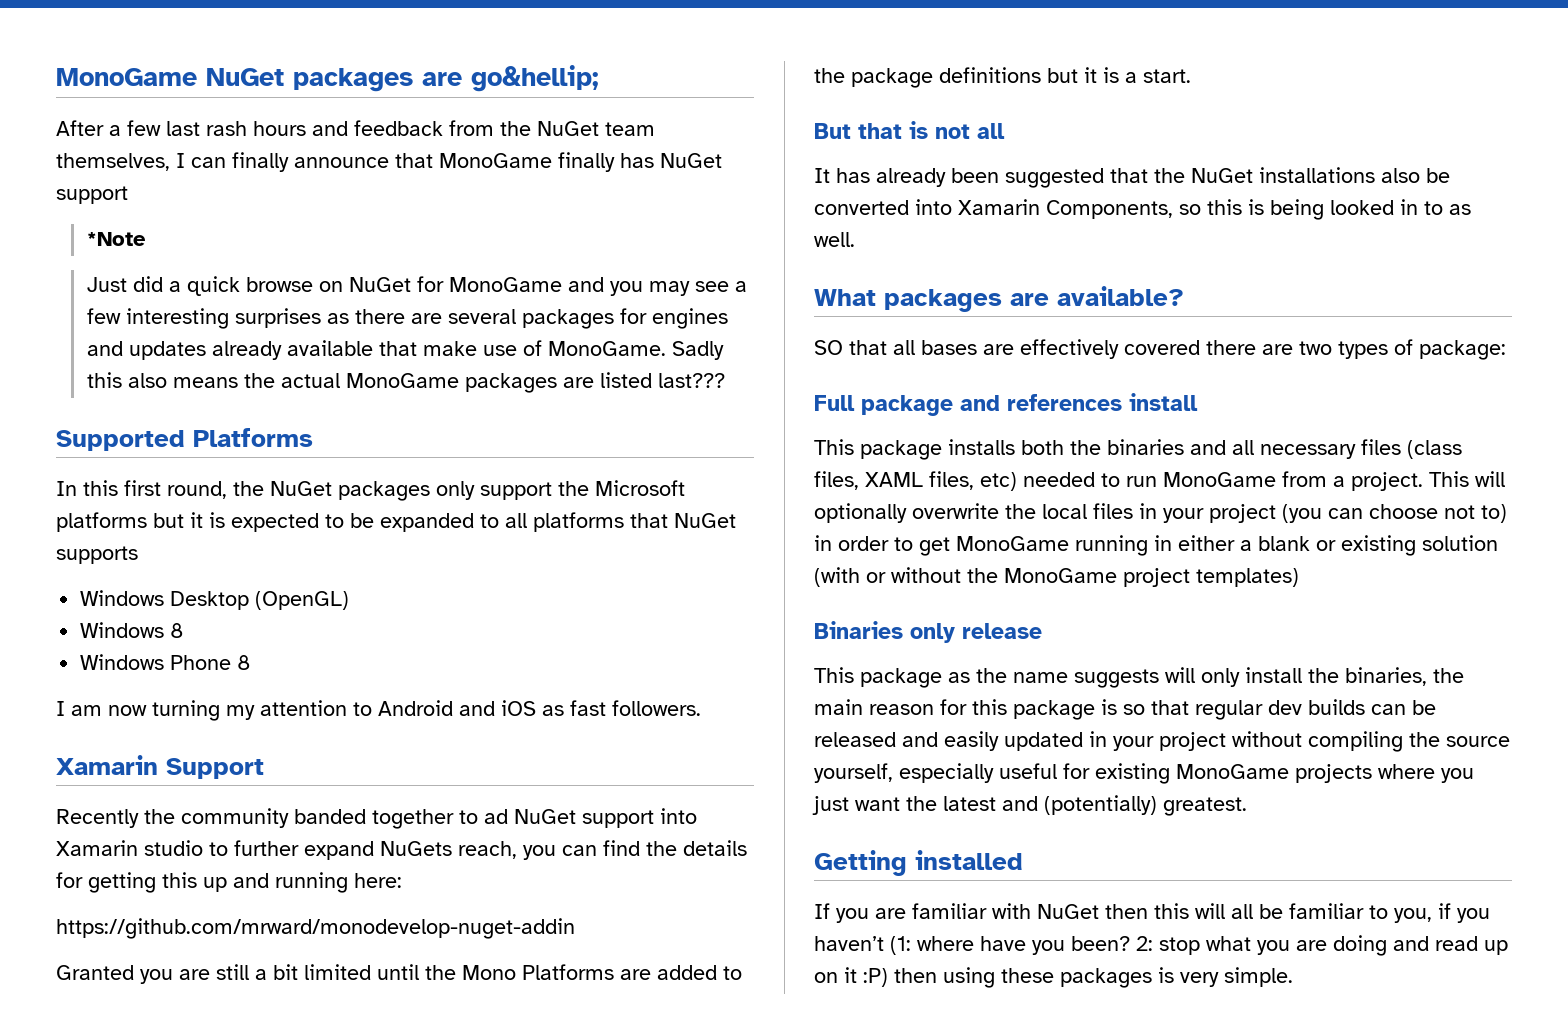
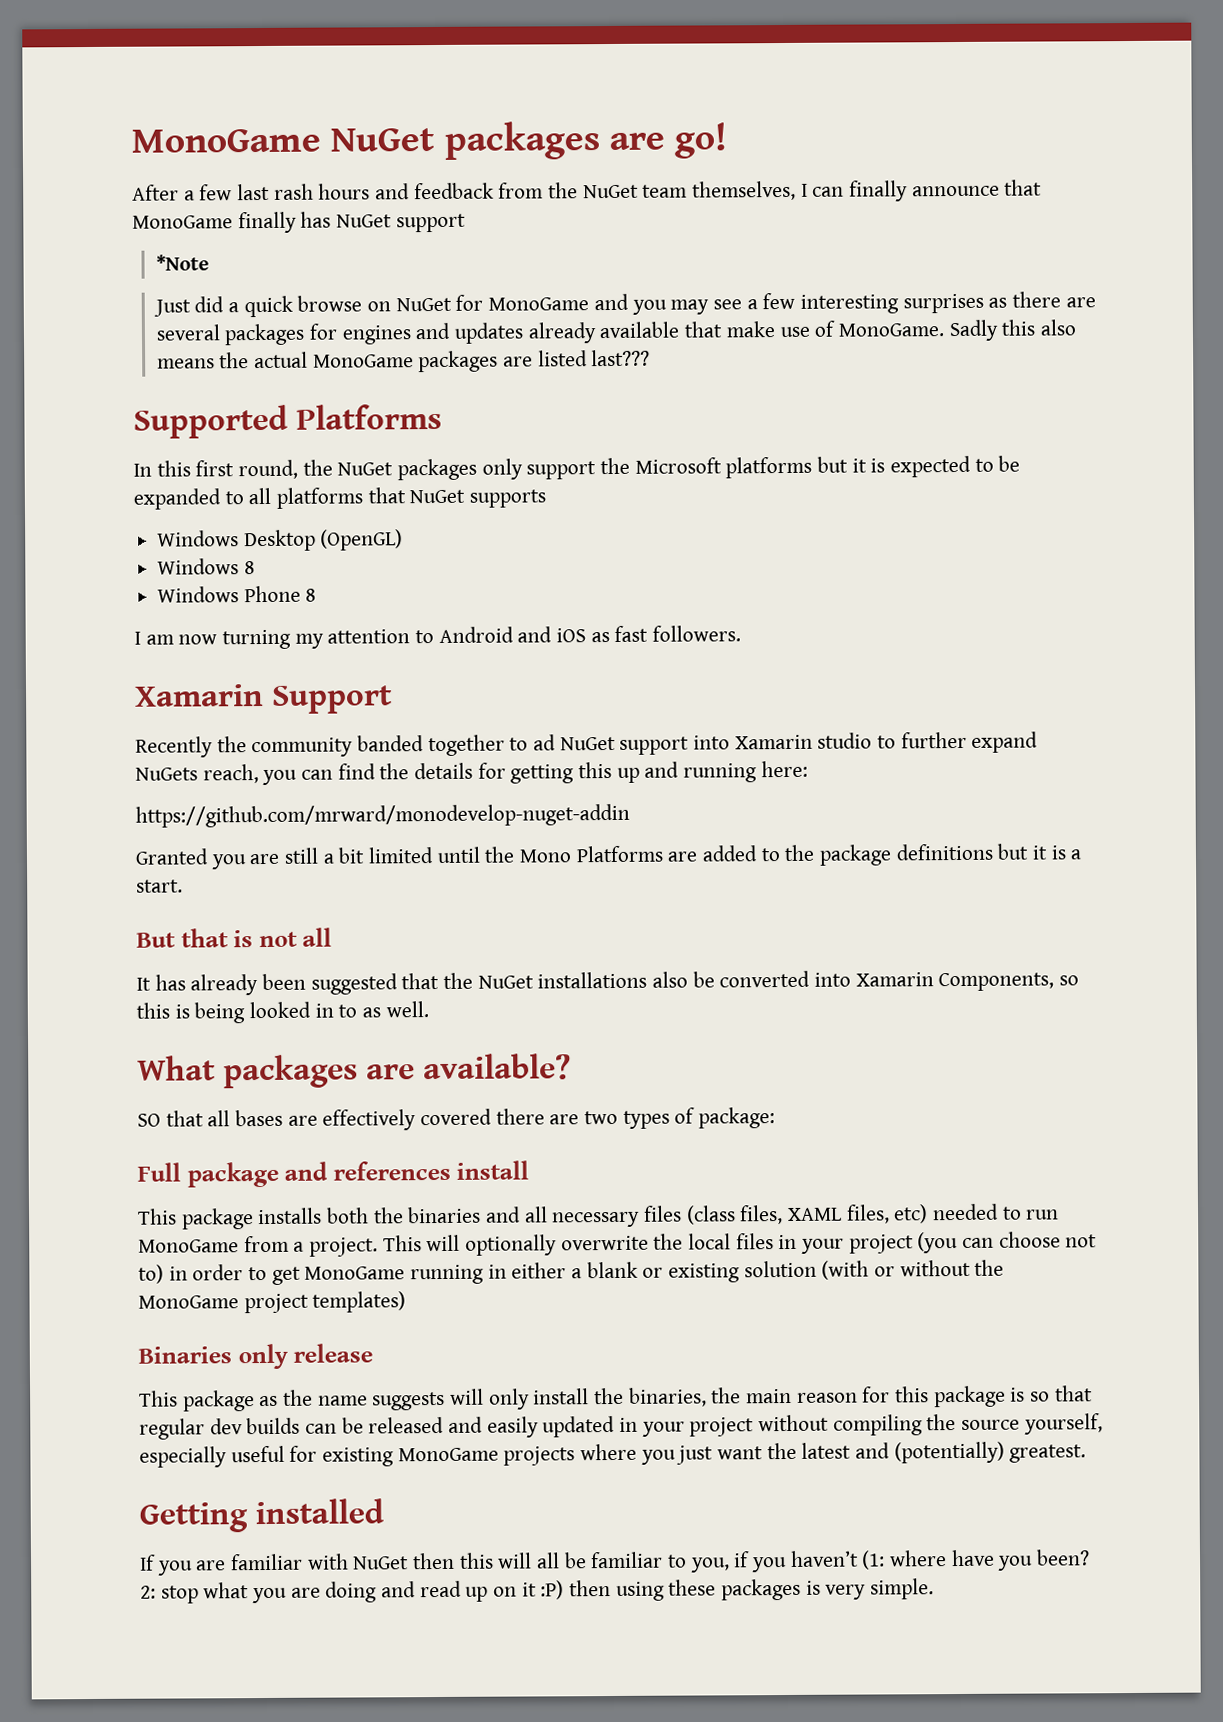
- MonoGame NuGet packages are go&hellip;
+ MonoGame NuGet packages are go!

